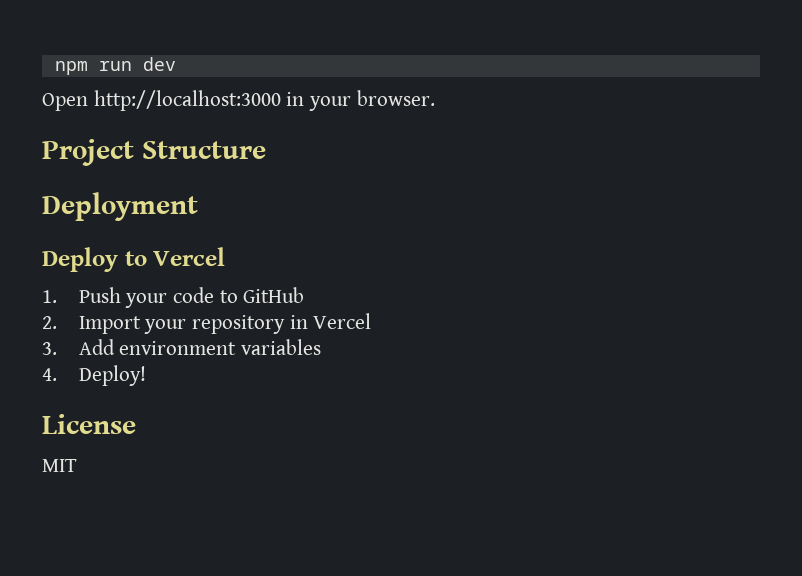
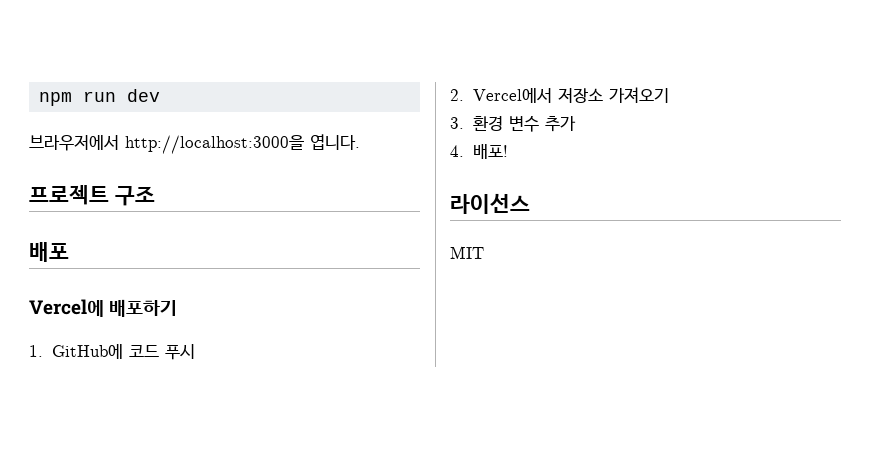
- Open http://localhost:3000 in your browser.
- Project Structure
- Deployment
- Deploy to Vercel
- 1. Push your code to GitHub
- 2. Import your repository in Vercel
- 3. Add environment variables
+ 브라우저에서 http://localhost:3000을 엽니다.
+ 프로젝트 구조
+ 배포
+ Vercel에 배포하기
+ 1. GitHub에 코드 푸시
+ 2. Vercel에서 저장소 가져오기
+ 3. 환경 변수 추가
- 4. Deploy!
- License
+ 4. 배포!
+ 라이선스

